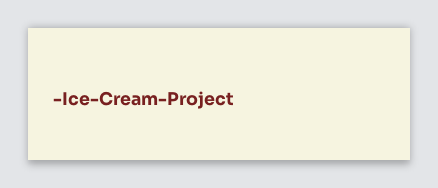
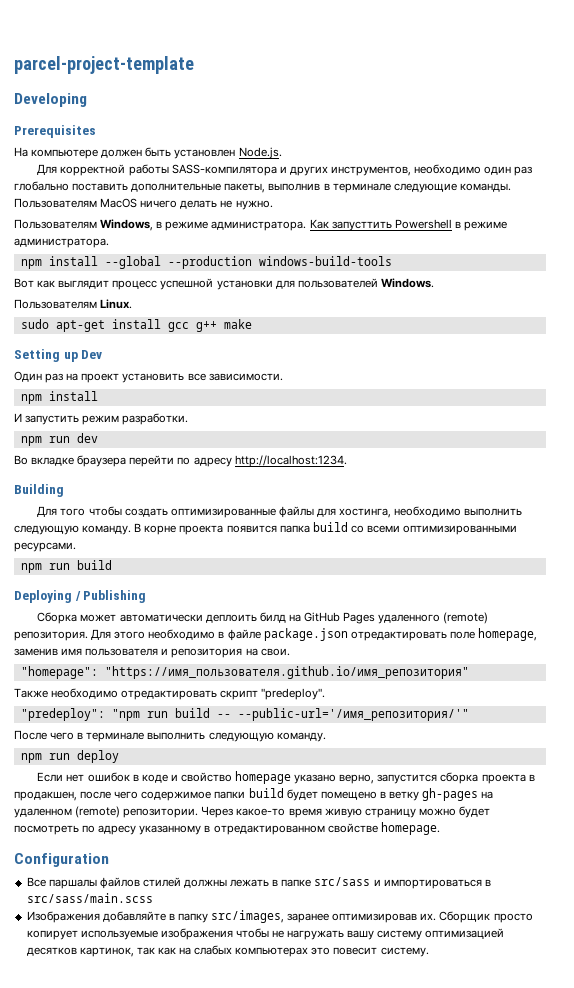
- -Ice-Cream-Project
+ parcel-project-template
+ Developing
+ Prerequisites
+ На компьютере должен быть установлен Node.js.
+ Для корректной работы SASS-компилятора и других инструментов, необходимо один раз глобально поставить дополнительные пакеты, выполнив в терминале следующие команды. Пользователям MacOS ничего делать не нужно.
+ Пользователям Windows, в режиме администратора. Как запусттить Powershell в режиме администратора.
+ npm install --global --production windows-build-tools
+ Вот как выглядит процесс успешной установки для пользователей Windows.
+ Пользователям Linux.
+ sudo apt-get install gcc g++ make
+ Setting up Dev
+ Один раз на проект установить все зависимости.
+ npm install
+ И запустить режим разработки.
+ npm run dev
+ Во вкладке браузера перейти по адресу http://localhost:1234.
+ Building
+ Для того чтобы создать оптимизированные файлы для хостинга, необходимо выполнить следующую команду. В корне проекта появится папка build со всеми оптимизированными ресурсами.
+ npm run build
+ Deploying / Publishing
+ Сборка может автоматически деплоить билд на GitHub Pages удаленного (remote) репозитория. Для этого необходимо в файле package.json отредактировать поле homepage, заменив имя пользователя и репозитория на свои.
+ "homepage": "https://имя_пользователя.github.io/имя_репозитория"
+ Также необходимо отредактировать скрипт "predeploy".
+ "predeploy": "npm run build -- --public-url='/имя_репозитория/'"
+ После чего в терминале выполнить следующую команду.
+ npm run deploy
+ Если нет ошибок в коде и свойство homepage указано верно, запустится сборка проекта в продакшен, после чего содержимое папки build будет помещено в ветку gh-pages на удаленном (remote) репозитории. Через какое-то время живую страницу можно будет посмотреть по адресу указанному в отредактированном свойстве homepage.
+ Configuration
+ Все паршалы файлов стилей должны лежать в папке src/sass и импортироваться в src/sass/main.scss
+ Изображения добавляйте в папку src/images, заранее оптимизировав их. Сборщик просто копирует используемые изображения чтобы не нагружать вашу систему оптимизацией десятков картинок, так как на слабых компьютерах это повесит систему.

